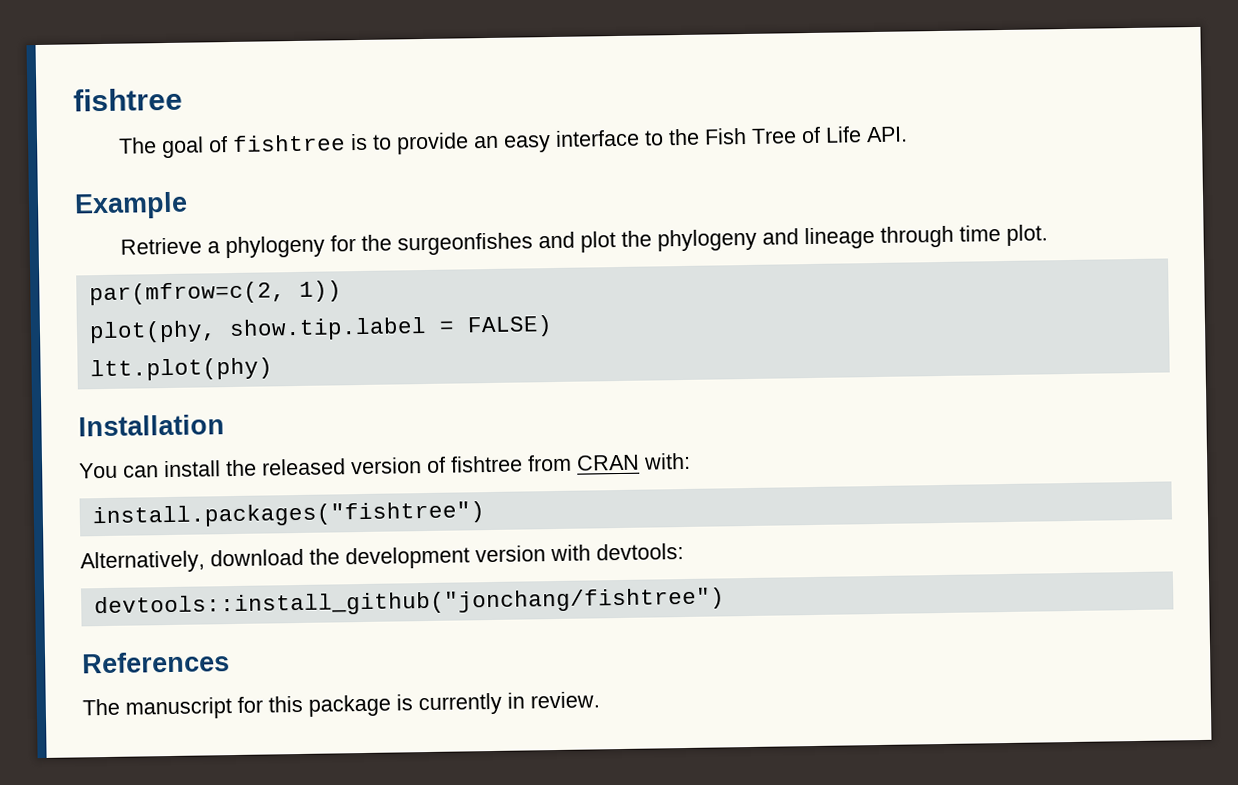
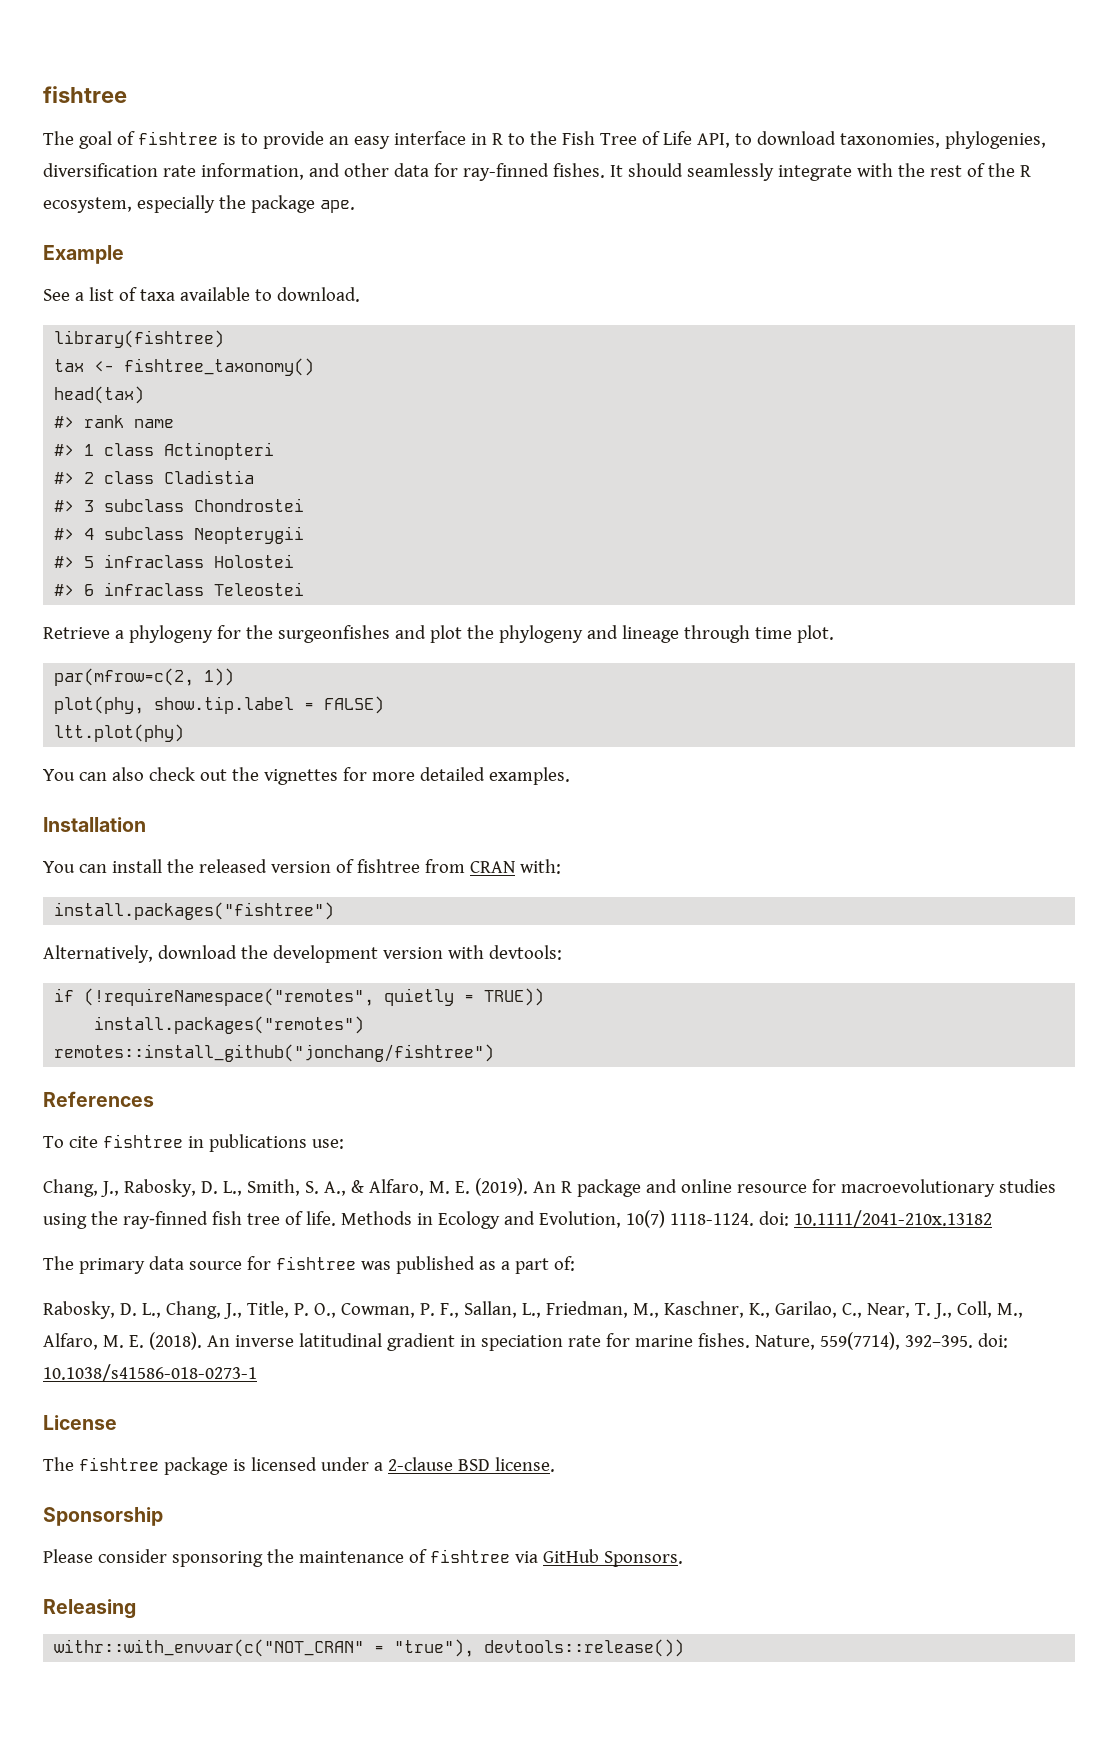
- The goal of fishtree is to provide an easy interface to the Fish Tree of Life API.
+ The goal of fishtree is to provide an easy interface in R to the Fish Tree of Life API, to download taxonomies, phylogenies, diversification rate information, and other data for ray-finned fishes. It should seamlessly integrate with the rest of the R ecosystem, especially the package ape.
  Example
+ See a list of taxa available to download.
+ library(fishtree)
+ tax <- fishtree_taxonomy()
+ head(tax)
+ #> rank name
+ #> 1 class Actinopteri
+ #> 2 class Cladistia
+ #> 3 subclass Chondrostei
+ #> 4 subclass Neopterygii
+ #> 5 infraclass Holostei
+ #> 6 infraclass Teleostei
+ You can also check out the vignettes for more detailed examples.
- devtools::install_github("jonchang/fishtree")
+ if (!requireNamespace("remotes", quietly = TRUE))
+ install.packages("remotes")
+ remotes::install_github("jonchang/fishtree")
  References
- The manuscript for this package is currently in review.
+ To cite fishtree in publications use:
+ Chang, J., Rabosky, D. L., Smith, S. A., & Alfaro, M. E. (2019). An R package and online resource for macroevolutionary studies using the ray‐finned fish tree of life. Methods in Ecology and Evolution, 10(7) 1118-1124. doi: 10.1111/2041-210x.13182
+ The primary data source for fishtree was published as a part of:
+ Rabosky, D. L., Chang, J., Title, P. O., Cowman, P. F., Sallan, L., Friedman, M., Kaschner, K., Garilao, C., Near, T. J., Coll, M., Alfaro, M. E. (2018). An inverse latitudinal gradient in speciation rate for marine fishes. Nature, 559(7714), 392–395. doi: 10.1038/s41586-018-0273-1
+ License
+ The fishtree package is licensed under a 2-clause BSD license.
+ Sponsorship
+ Please consider sponsoring the maintenance of fishtree via GitHub Sponsors.
+ Releasing
+ withr::with_envvar(c("NOT_CRAN" = "true"), devtools::release())

